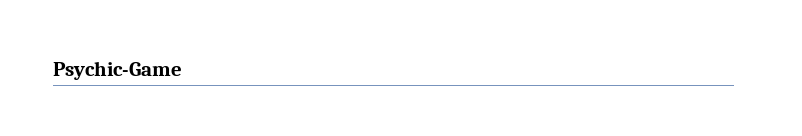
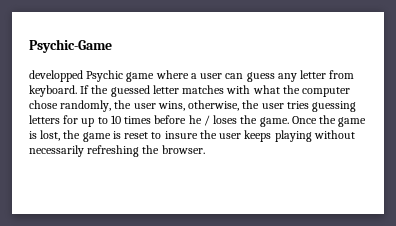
+ developped Psychic game where a user can guess any letter from keyboard. If the guessed letter matches with what the computer chose randomly, the user wins, otherwise, the user tries guessing letters for up to 10 times before he / loses the game. Once the game is lost, the game is reset to insure the user keeps playing without necessarily refreshing the browser.

